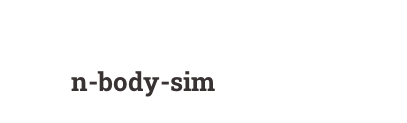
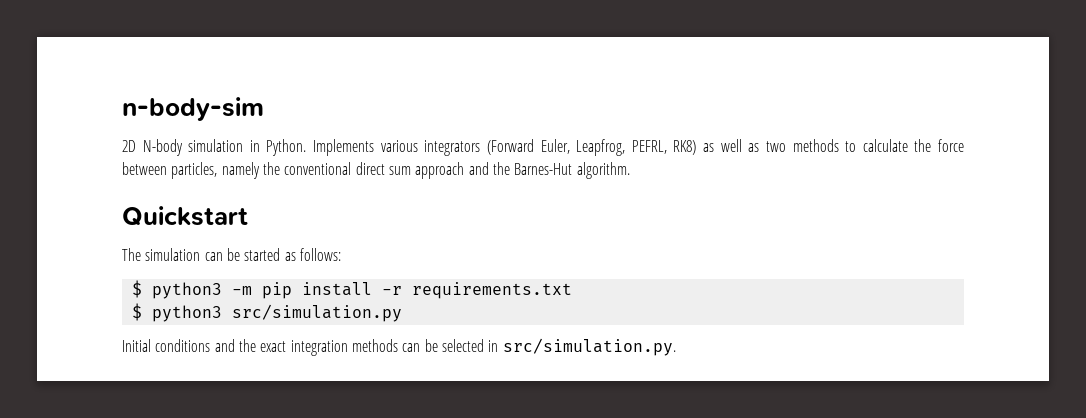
+ 2D N-body simulation in Python. Implements various integrators (Forward Euler, Leapfrog, PEFRL, RK8) as well as two methods to calculate the force between particles, namely the conventional direct sum approach and the Barnes-Hut algorithm.
+ Quickstart
+ The simulation can be started as follows:
+ $ python3 -m pip install -r requirements.txt
+ $ python3 src/simulation.py
+ Initial conditions and the exact integration methods can be selected in src/simulation.py.

